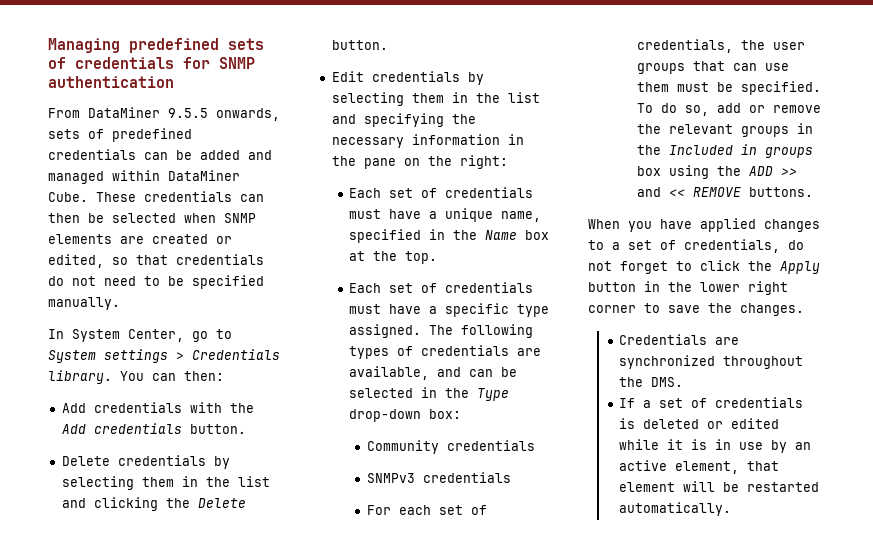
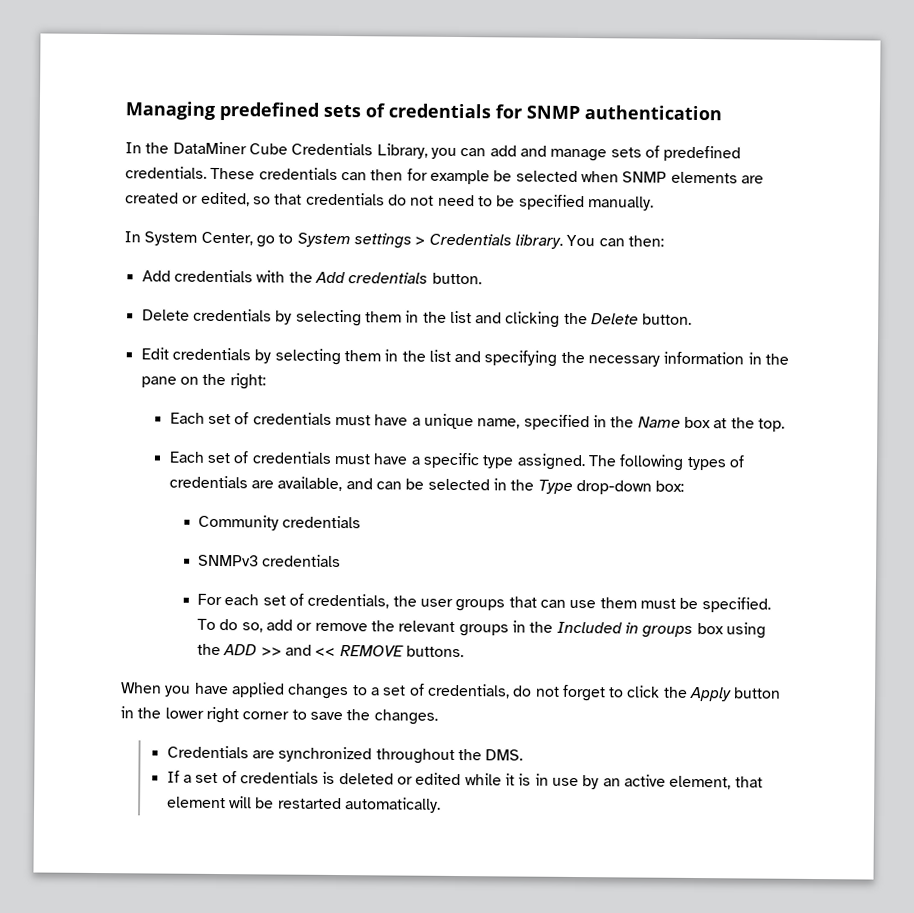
- From DataMiner 9.5.5 onwards, sets of predefined credentials can be added and managed within DataMiner Cube.
+ In the DataMiner Cube Credentials Library, you can add and manage sets of predefined credentials.
- These credentials can then be selected when SNMP elements are created or edited, so that credentials do not need to be specified manually.
+ These credentials can then for example be selected when SNMP elements are created or edited, so that credentials do not need to be specified manually.

